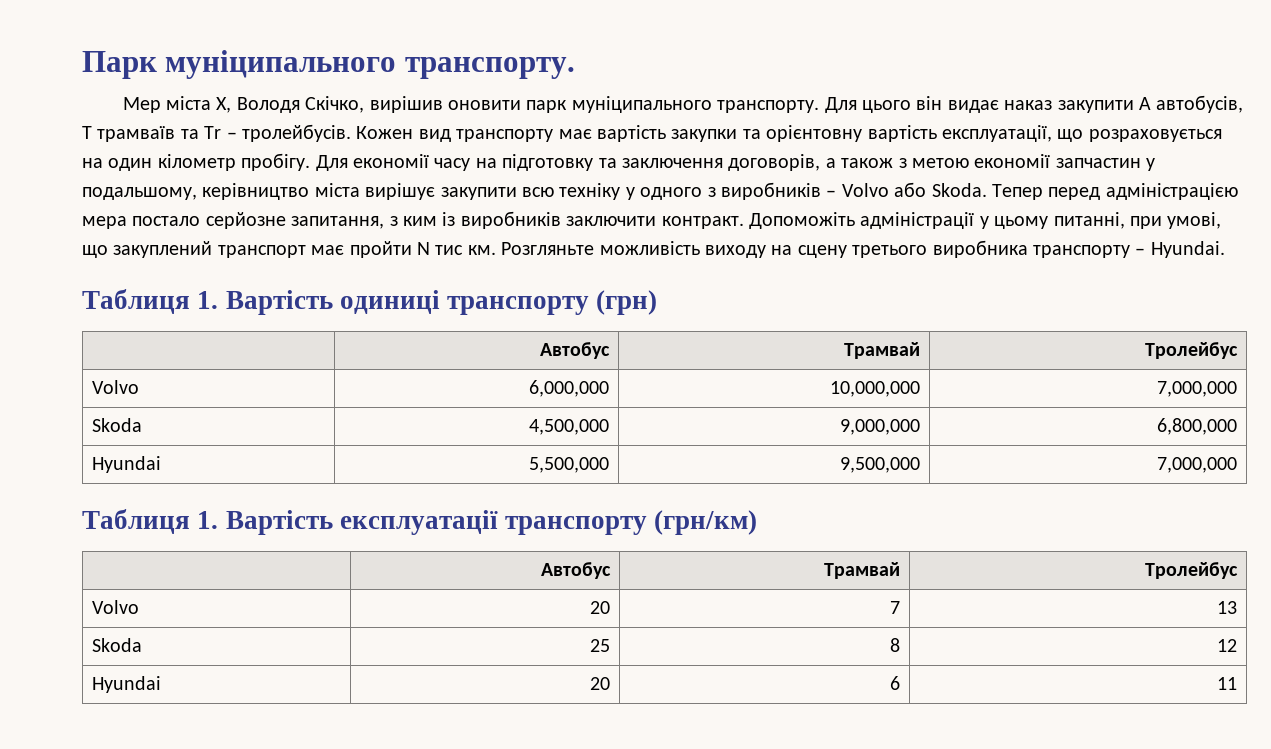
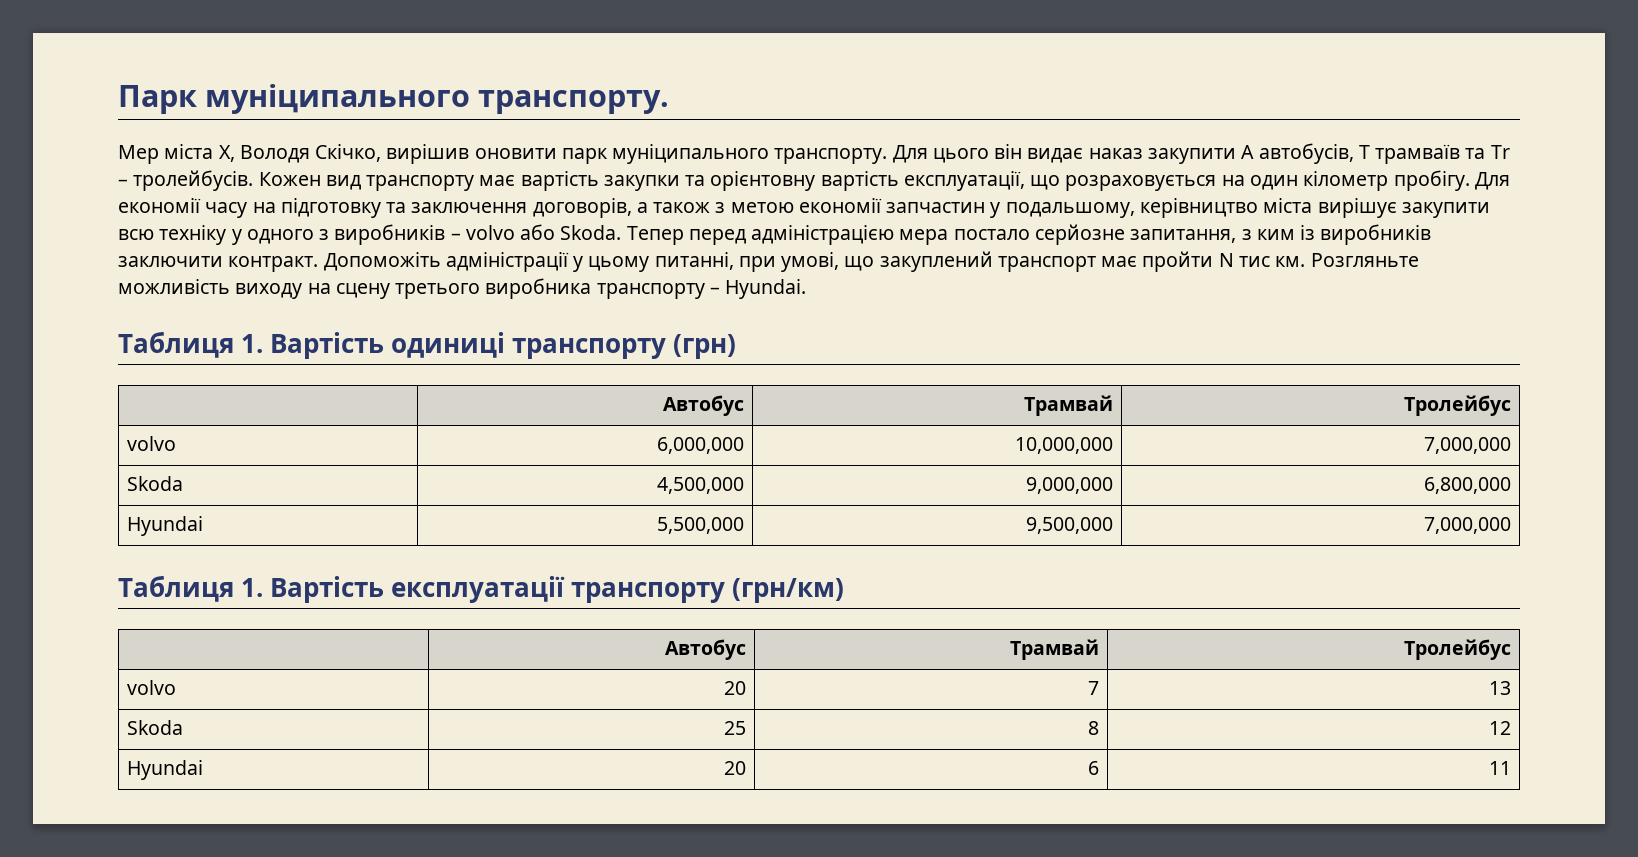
- Для економії часу на підготовку та заключення договорів, а також з метою економії запчастин у подальшому, керівництво міста вирішує закупити всю техніку у одного з виробників – Volvo або Skoda.
+ Для економії часу на підготовку та заключення договорів, а також з метою економії запчастин у подальшому, керівництво міста вирішує закупити всю техніку у одного з виробників – volvo або Skoda.
- Volvo | 6,000,000 | 10,000,000 | 7,000,000
+ volvo | 6,000,000 | 10,000,000 | 7,000,000
- Volvo | 20 | 7 | 13
+ volvo | 20 | 7 | 13

